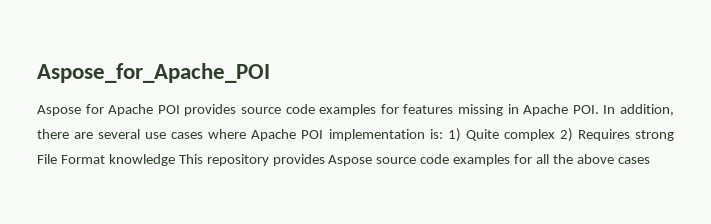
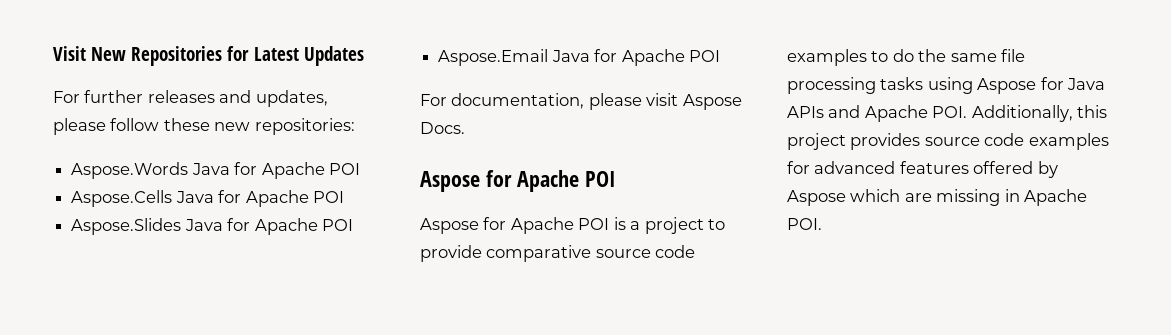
- Aspose_for_Apache_POI
- Aspose for Apache POI provides source code examples for features missing in Apache POI. In addition, there are several use cases where Apache POI implementation is: 1) Quite complex 2) Requires strong File Format knowledge This repository provides Aspose source code examples for all the above cases
+ Visit New Repositories for Latest Updates
+ For further releases and updates, please follow these new repositories:
+ Aspose.Words Java for Apache POI
+ Aspose.Cells Java for Apache POI
+ Aspose.Slides Java for Apache POI
+ Aspose.Email Java for Apache POI
+ For documentation, please visit Aspose Docs.
+ Aspose for Apache POI
+ Aspose for Apache POI is a project to provide comparative source code examples to do the same file processing tasks using Aspose for Java APIs and Apache POI. Additionally, this project provides source code examples for advanced features offered by Aspose which are missing in Apache POI.

